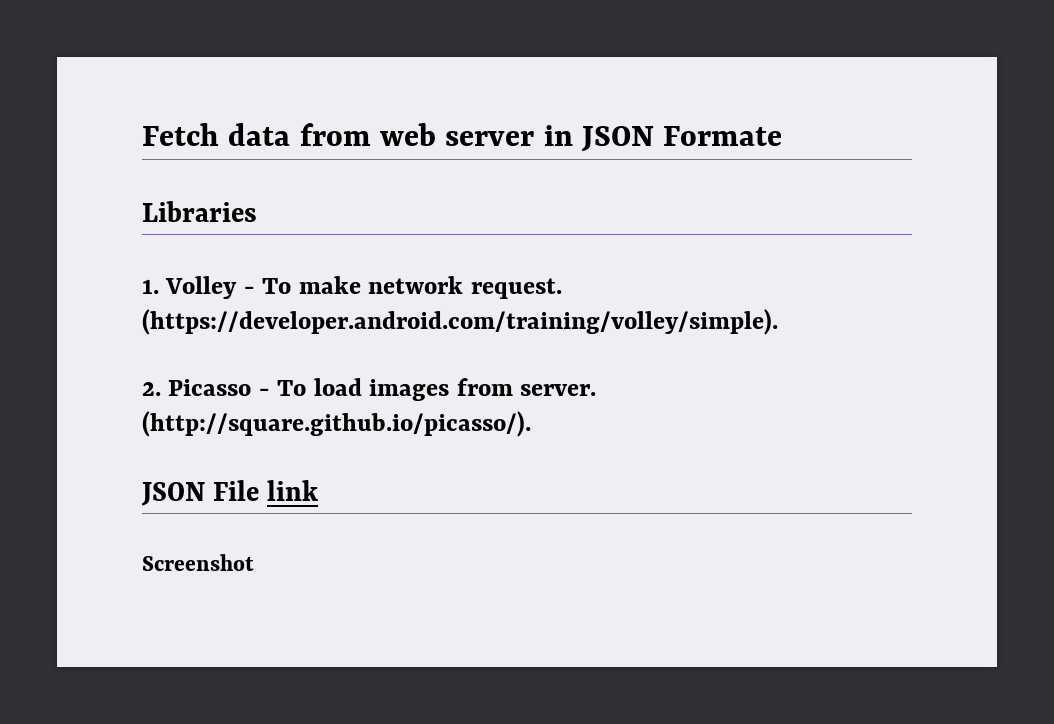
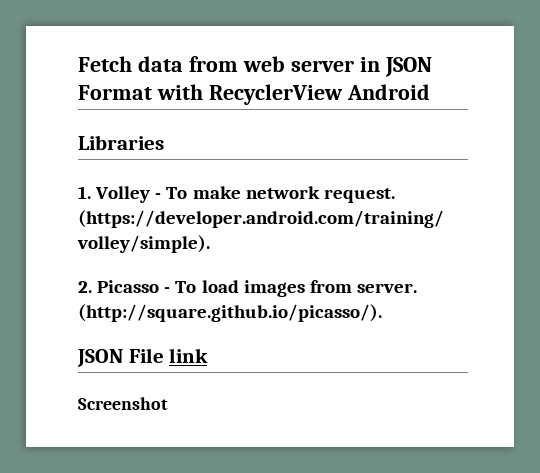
- Fetch data from web server in JSON Formate
+ Fetch data from web server in JSON Format with RecyclerView Android

